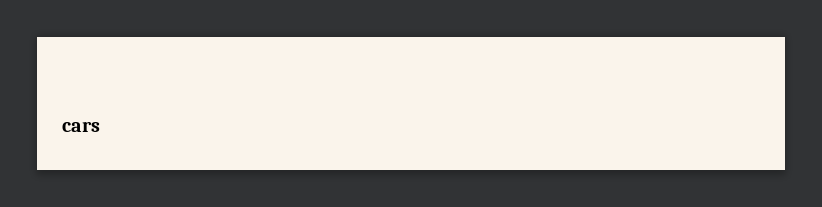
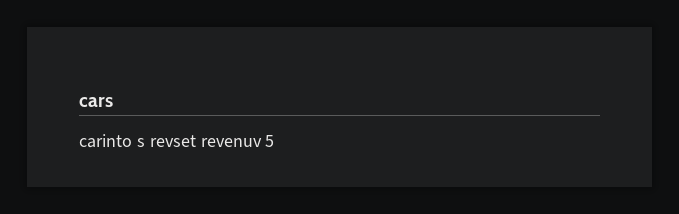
+ carinto s revset revenuv 5

